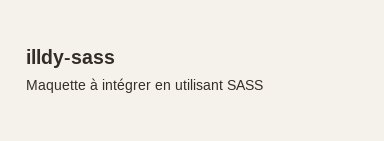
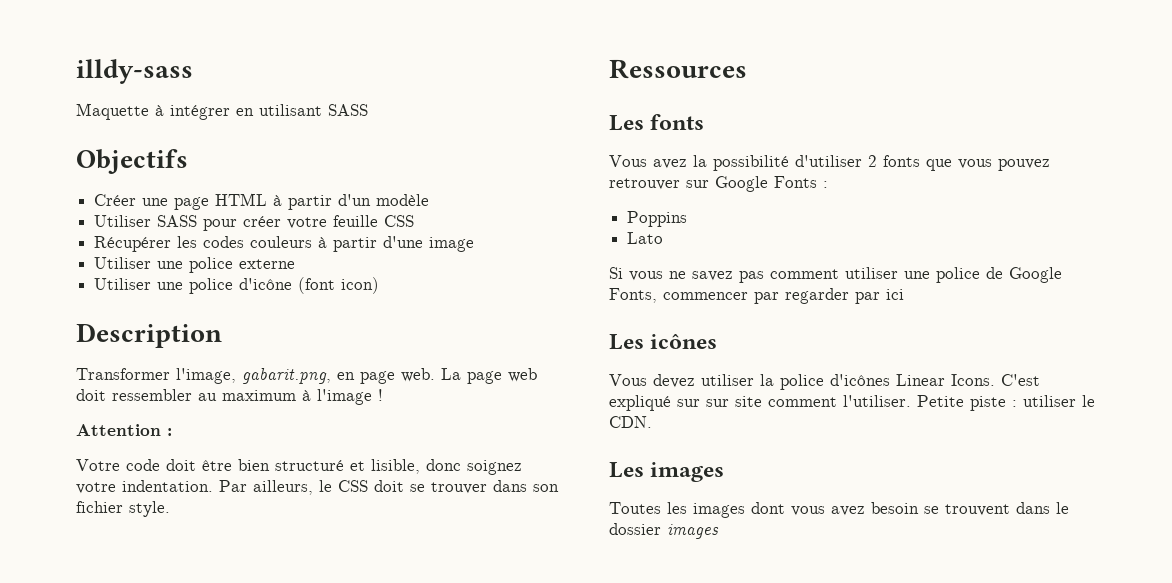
+ Objectifs
+ Créer une page HTML à partir d'un modèle
+ Utiliser SASS pour créer votre feuille CSS
+ Récupérer les codes couleurs à partir d'une image
+ Utiliser une police externe
+ Utiliser une police d'icône (font icon)
+ Description
+ Transformer l'image, gabarit.png, en page web. La page web doit ressembler au maximum à l'image !
+ Attention :
+ Votre code doit être bien structuré et lisible, donc soignez votre indentation. Par ailleurs, le CSS doit se trouver dans son fichier style.
+ Ressources
+ Les fonts
+ Vous avez la possibilité d'utiliser 2 fonts que vous pouvez retrouver sur Google Fonts :
+ Poppins
+ Lato
+ Si vous ne savez pas comment utiliser une police de Google Fonts, commencer par regarder par ici
+ Les icônes
+ Vous devez utiliser la police d'icônes Linear Icons. C'est expliqué sur sur site comment l'utiliser. Petite piste : utiliser le CDN.
+ Les images
+ Toutes les images dont vous avez besoin se trouvent dans le dossier images

